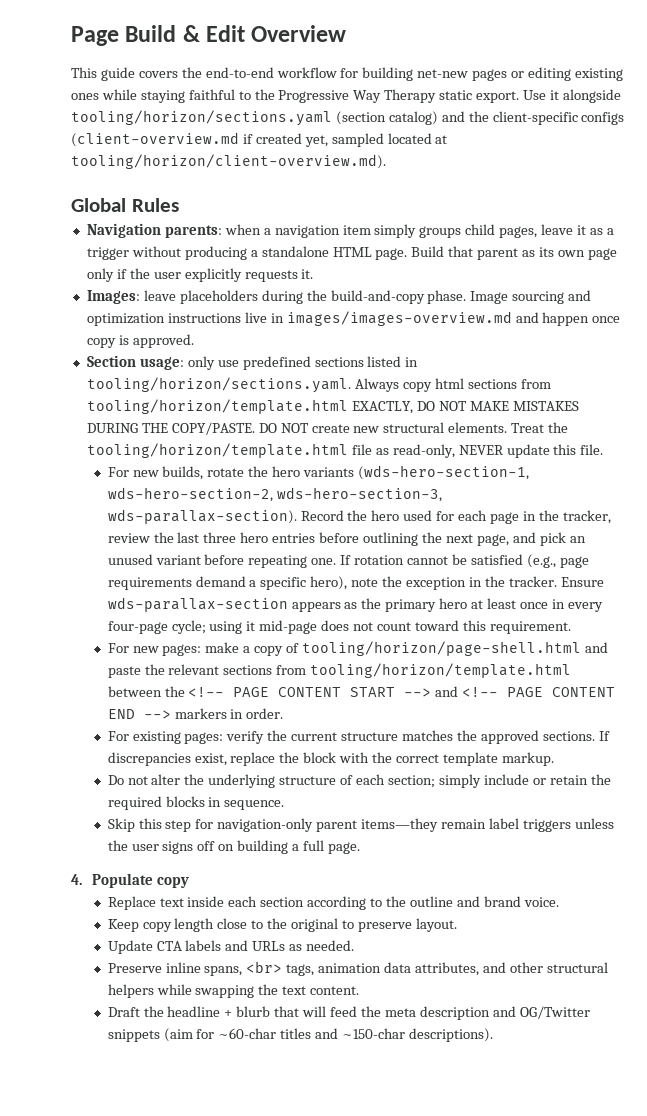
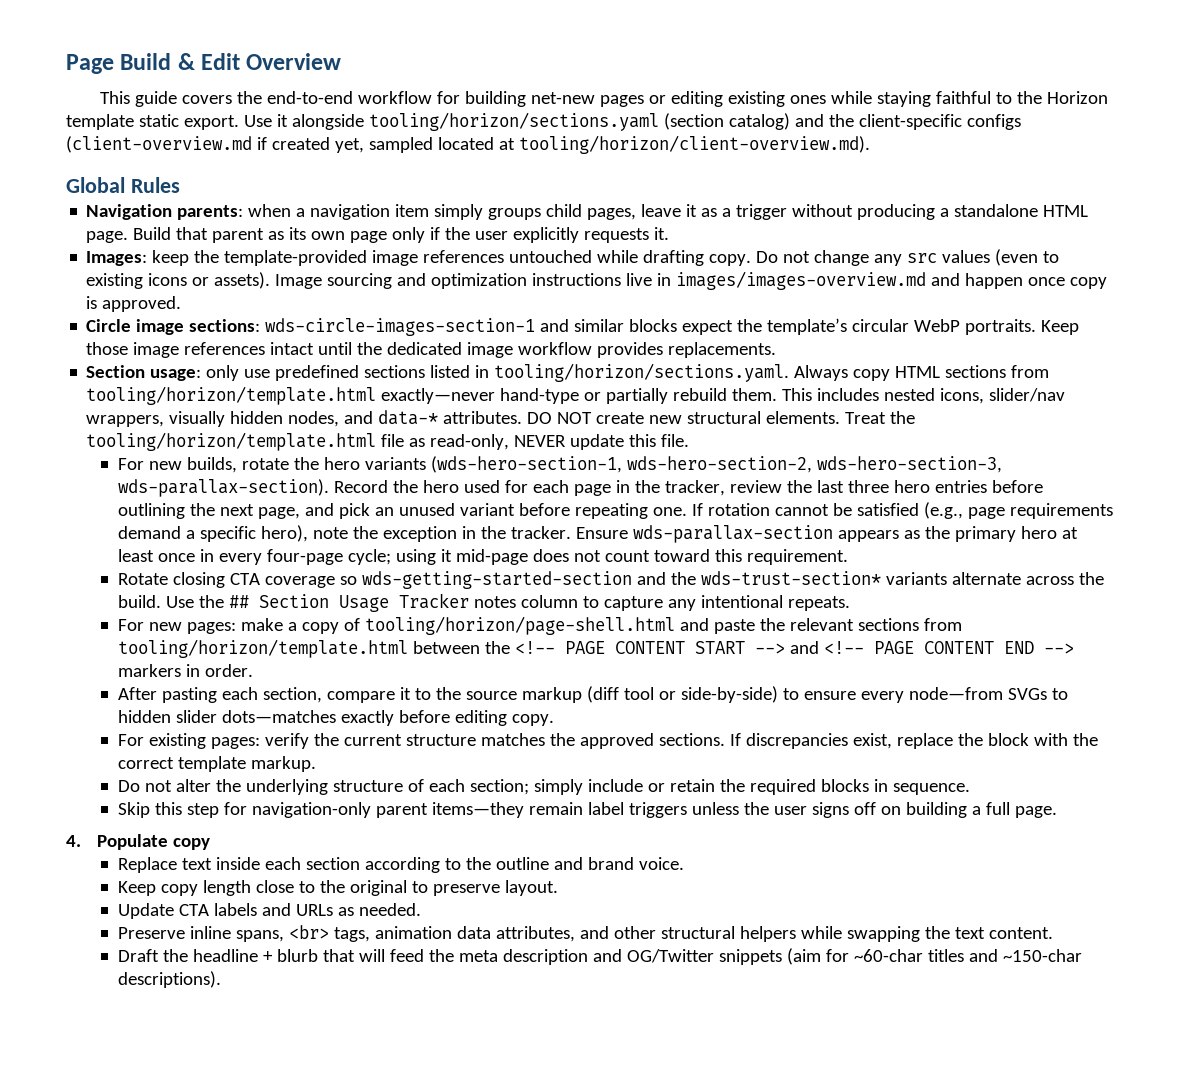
- This guide covers the end-to-end workflow for building net-new pages or editing existing ones while staying faithful to the Progressive Way Therapy static export.
+ This guide covers the end-to-end workflow for building net-new pages or editing existing ones while staying faithful to the Horizon template static export.
- Images: leave placeholders during the build-and-copy phase.
+ Images: keep the template-provided image references untouched while drafting copy. Do not change any src values (even to existing icons or assets).
+ Circle image sections: wds-circle-images-section-1 and similar blocks expect the template’s circular WebP portraits. Keep those image references intact until the dedicated image workflow provides replacements.
- Section usage: only use predefined sections listed in tooling/horizon/sections.yaml. Always copy html sections from tooling/horizon/template.html EXACTLY, DO NOT MAKE MISTAKES DURING THE COPY/PASTE.
+ Section usage: only use predefined sections listed in tooling/horizon/sections.yaml. Always copy HTML sections from tooling/horizon/template.html exactly—never hand-type or partially rebuild them. This includes nested icons, slider/nav wrappers, visually hidden nodes, and data-* attributes.
+ Rotate closing CTA coverage so wds-getting-started-section and the wds-trust-section* variants alternate across the build. Use the ## Section Usage Tracker notes column to capture any intentional repeats.
+ After pasting each section, compare it to the source markup (diff tool or side-by-side) to ensure every node—from SVGs to hidden slider dots—matches exactly before editing copy.

